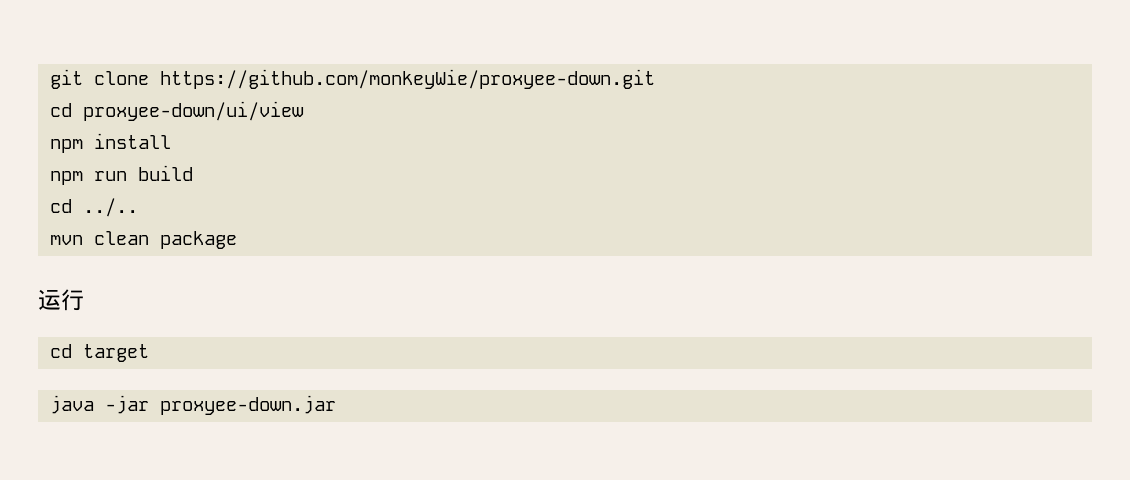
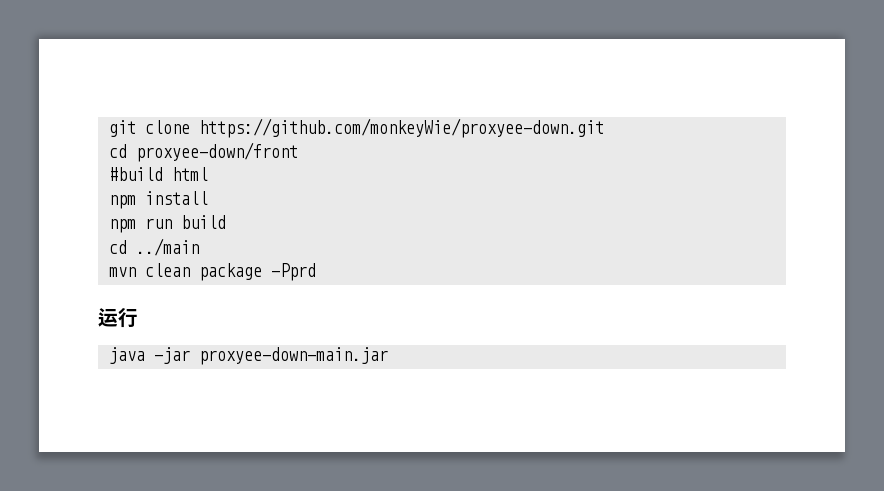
- cd proxyee-down/ui/view
+ cd proxyee-down/front
+ #build html
- cd ../..
+ cd ../main
- mvn clean package
+ mvn clean package -Pprd
- cd target
- java -jar proxyee-down.jar
+ java -jar proxyee-down-main.jar

